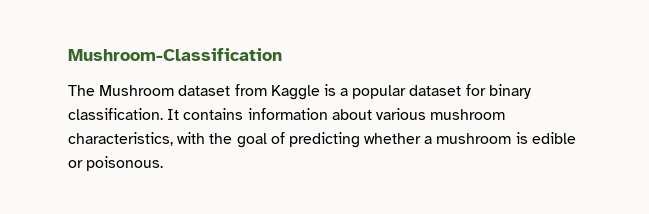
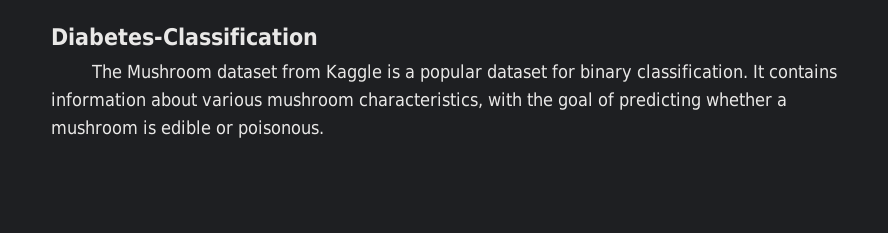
- Mushroom-Classification
+ Diabetes-Classification

